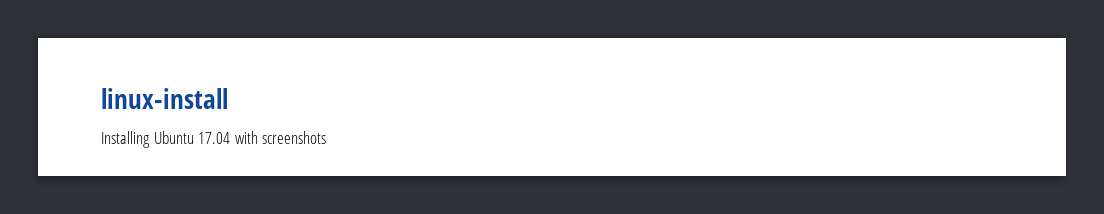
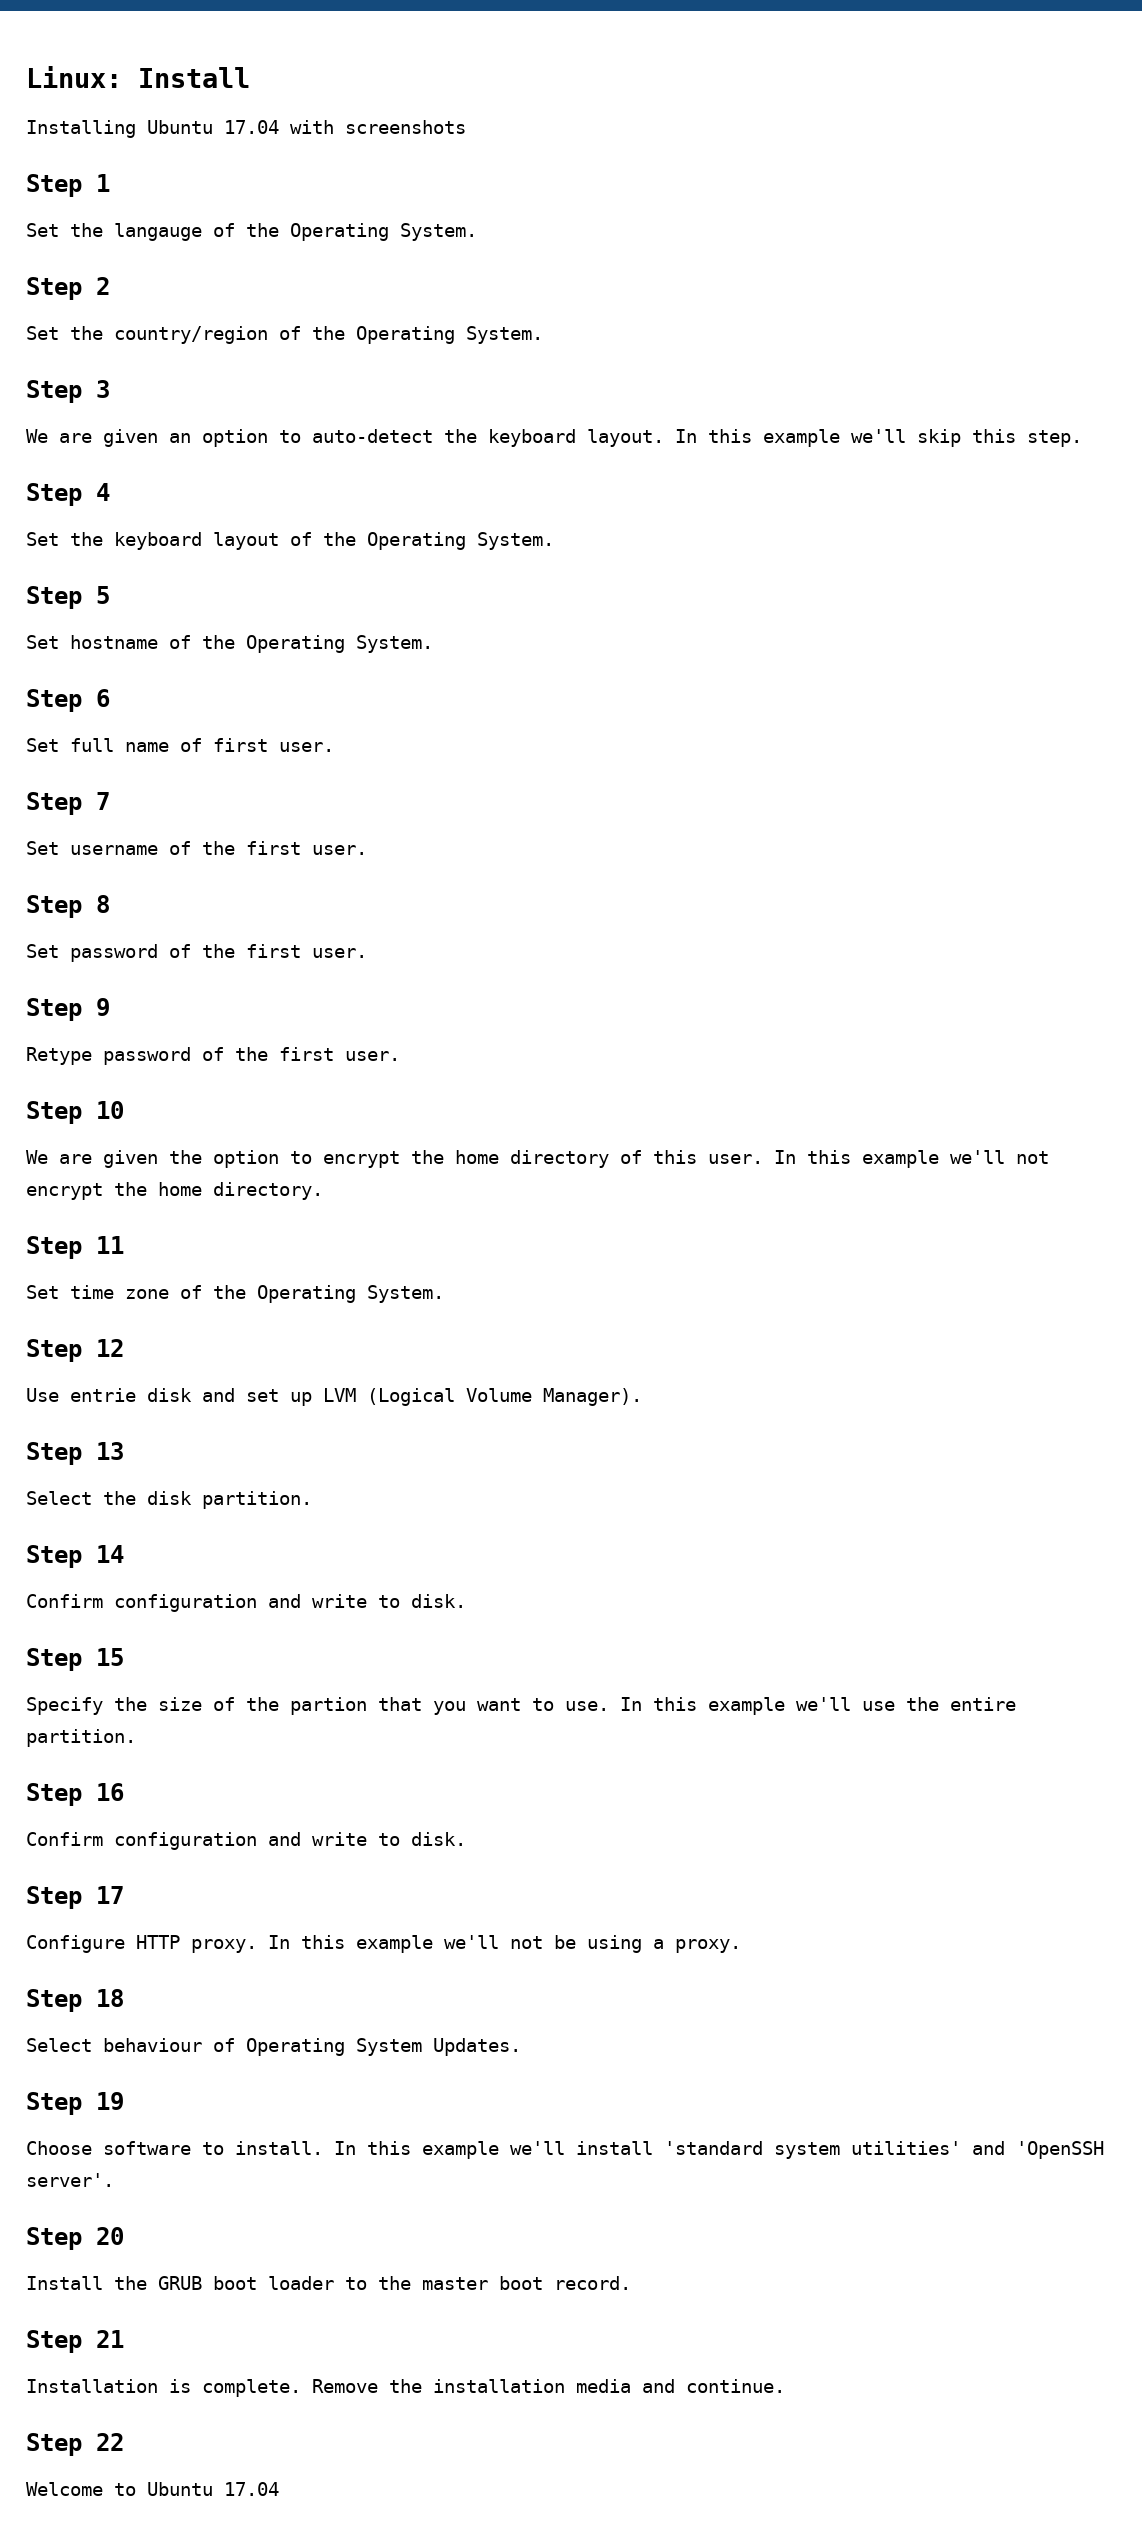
- linux-install
+ Linux: Install
+ Step 1
+ Set the langauge of the Operating System.
+ Step 2
+ Set the country/region of the Operating System.
+ Step 3
+ We are given an option to auto-detect the keyboard layout. In this example we'll skip this step.
+ Step 4
+ Set the keyboard layout of the Operating System.
+ Step 5
+ Set hostname of the Operating System.
+ Step 6
+ Set full name of first user.
+ Step 7
+ Set username of the first user.
+ Step 8
+ Set password of the first user.
+ Step 9
+ Retype password of the first user.
+ Step 10
+ We are given the option to encrypt the home directory of this user. In this example we'll not encrypt the home directory.
+ Step 11
+ Set time zone of the Operating System.
+ Step 12
+ Use entrie disk and set up LVM (Logical Volume Manager).
+ Step 13
+ Select the disk partition.
+ Step 14
+ Confirm configuration and write to disk.
+ Step 15
+ Specify the size of the partion that you want to use. In this example we'll use the entire partition.
+ Step 16
+ Confirm configuration and write to disk.
+ Step 17
+ Configure HTTP proxy. In this example we'll not be using a proxy.
+ Step 18
+ Select behaviour of Operating System Updates.
+ Step 19
+ Choose software to install. In this example we'll install 'standard system utilities' and 'OpenSSH server'.
+ Step 20
+ Install the GRUB boot loader to the master boot record.
+ Step 21
+ Installation is complete. Remove the installation media and continue.
+ Step 22
+ Welcome to Ubuntu 17.04

